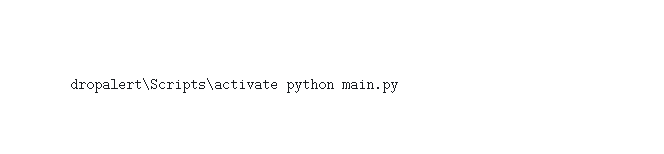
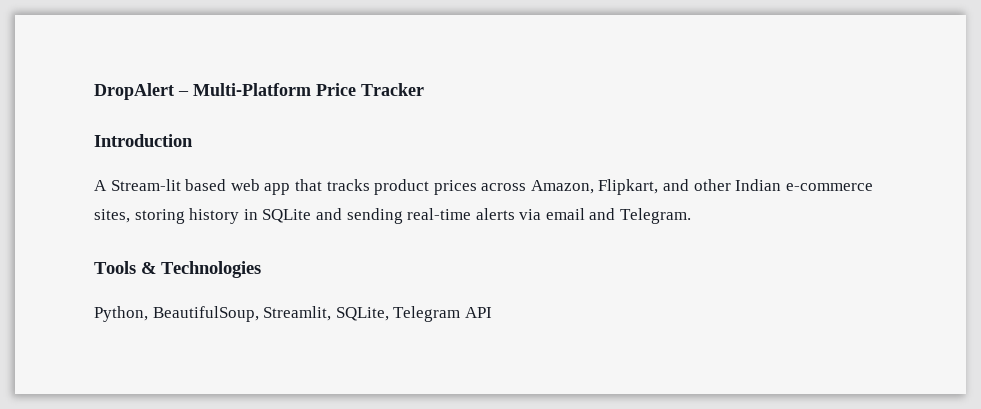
- dropalert\Scripts\activate python main.py
+ DropAlert – Multi-Platform Price Tracker
+ Introduction
+ A Stream-lit based web app that tracks product prices across Amazon, Flipkart, and other Indian e-commerce sites, storing history in SQLite and sending real-time alerts via email and Telegram.
+ Tools & Technologies
+ Python, BeautifulSoup, Streamlit, SQLite, Telegram API

